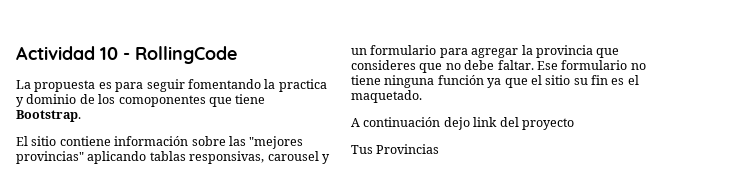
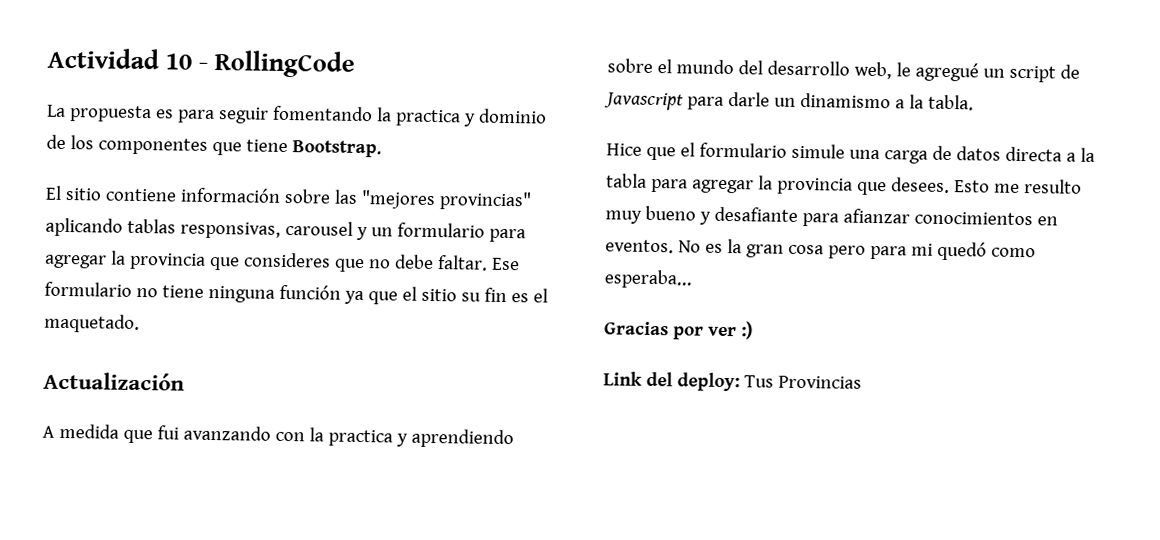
- La propuesta es para seguir fomentando la practica y dominio de los comoponentes que tiene Bootstrap.
+ La propuesta es para seguir fomentando la practica y dominio de los componentes que tiene Bootstrap.
+ Actualización
- A continuación dejo link del proyecto
- Tus Provincias
+ A medida que fui avanzando con la practica y aprendiendo sobre el mundo del desarrollo web, le agregué un script de Javascript para darle un dinamismo a la tabla.
+ Hice que el formulario simule una carga de datos directa a la tabla para agregar la provincia que desees. Esto me resulto muy bueno y desafiante para afianzar conocimientos en eventos. No es la gran cosa pero para mi quedó como esperaba...
+ Gracias por ver :)
+ Link del deploy: Tus Provincias

